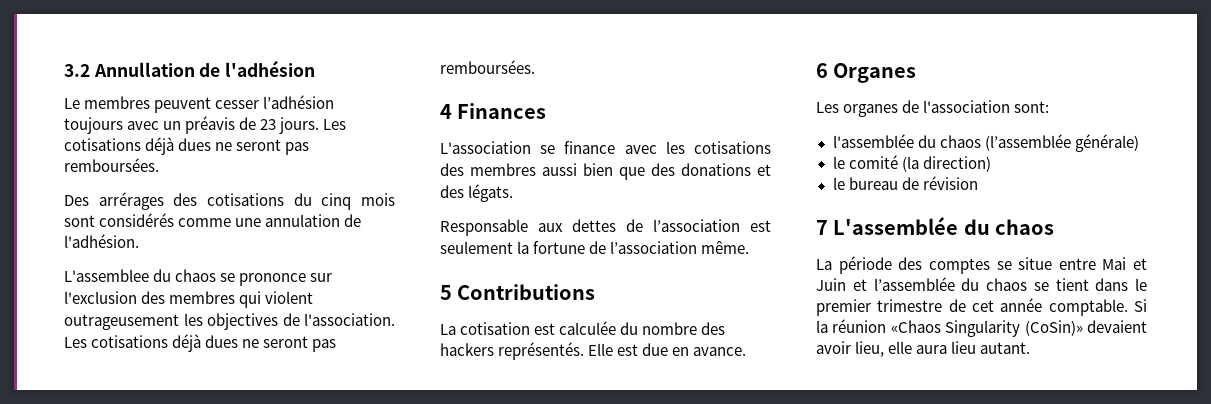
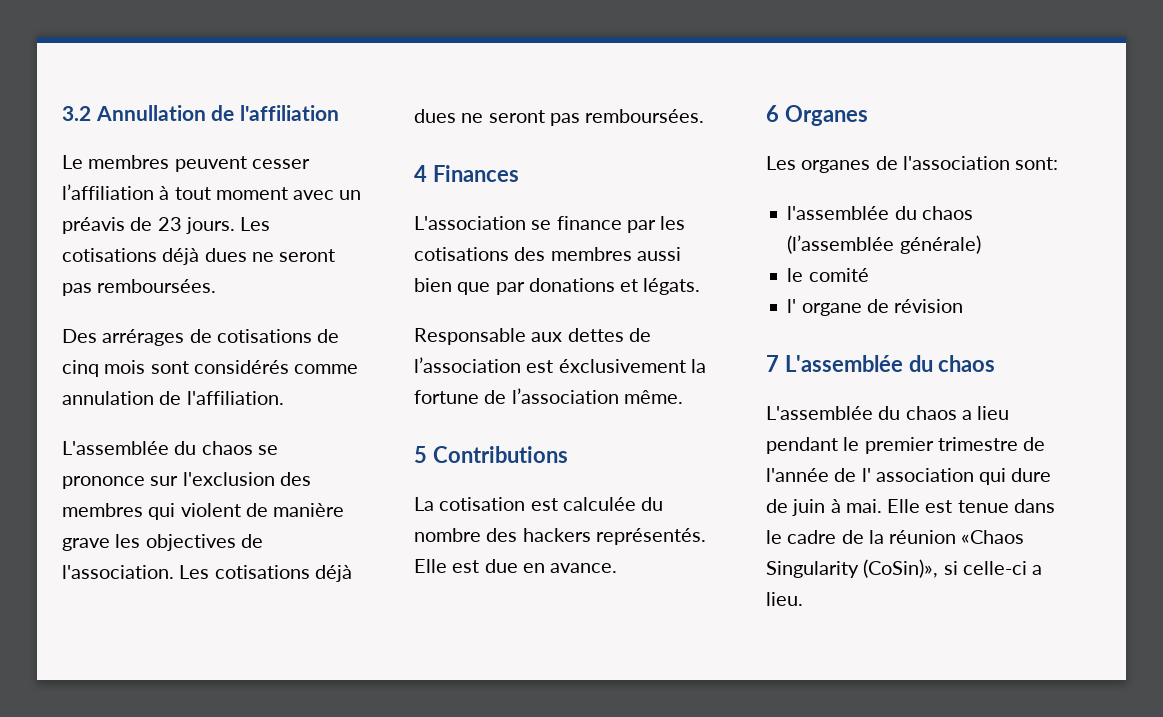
- 3.2 Annullation de l'adhésion
+ 3.2 Annullation de l'affiliation
- Le membres peuvent cesser l’adhésion toujours avec un préavis de 23 jours.
+ Le membres peuvent cesser l’affiliation à tout moment avec un préavis de 23 jours.
- Des arrérages des cotisations du cinq mois sont considérés comme une annulation de l'adhésion.
- L'assemblee du chaos se prononce sur l'exclusion des membres qui violent outrageusement les objectives de l'association.
+ Des arrérages de cotisations de cinq mois sont considérés comme annulation de l'affiliation.
+ L'assemblée du chaos se prononce sur l'exclusion des membres qui violent de manière grave les objectives de l'association.
- L'association se finance avec les cotisations des membres aussi bien que des donations et des légats.
+ L'association se finance par les cotisations des membres aussi bien que par donations et légats.
- Responsable aux dettes de l’association est seulement la fortune de l’association même.
+ Responsable aux dettes de l’association est éxclusivement la fortune de l’association même.
- le comité (la direction)
- le bureau de révision
+ le comité
+ l' organe de révision
- La période des comptes se situe entre Mai et Juin et l’assemblée du chaos se tient dans le premier trimestre de cet année comptable. Si la réunion «Chaos Singularity (CoSin)» devaient avoir lieu, elle aura lieu autant.
+ L'assemblée du chaos a lieu pendant le premier trimestre de l'année de l' association qui dure de juin à mai. Elle est tenue dans le cadre de la réunion «Chaos Singularity (CoSin)», si celle-ci a lieu.

